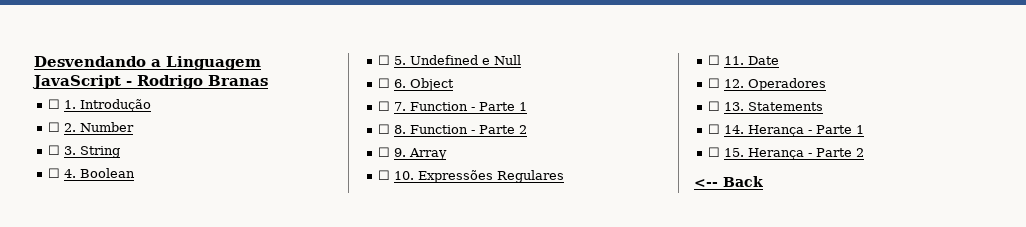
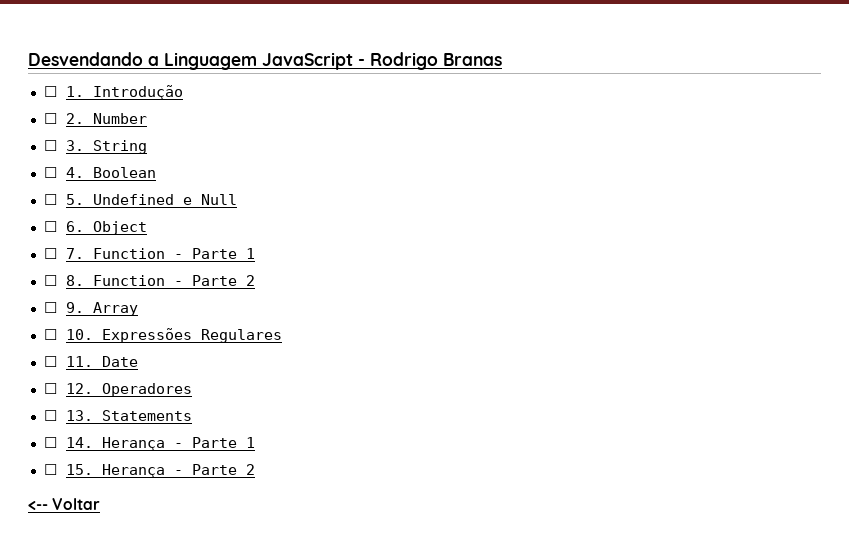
- <-- Back
+ <-- Voltar

